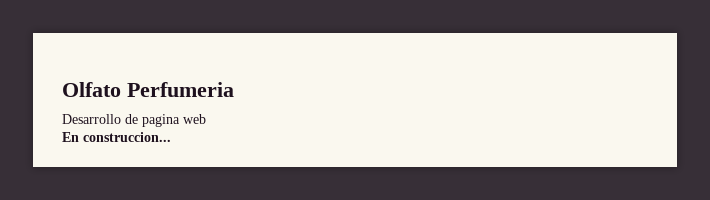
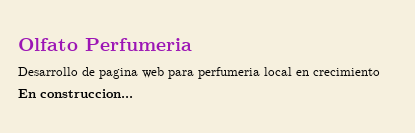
- Desarrollo de pagina web
+ Desarrollo de pagina web para perfumeria local en crecimiento

